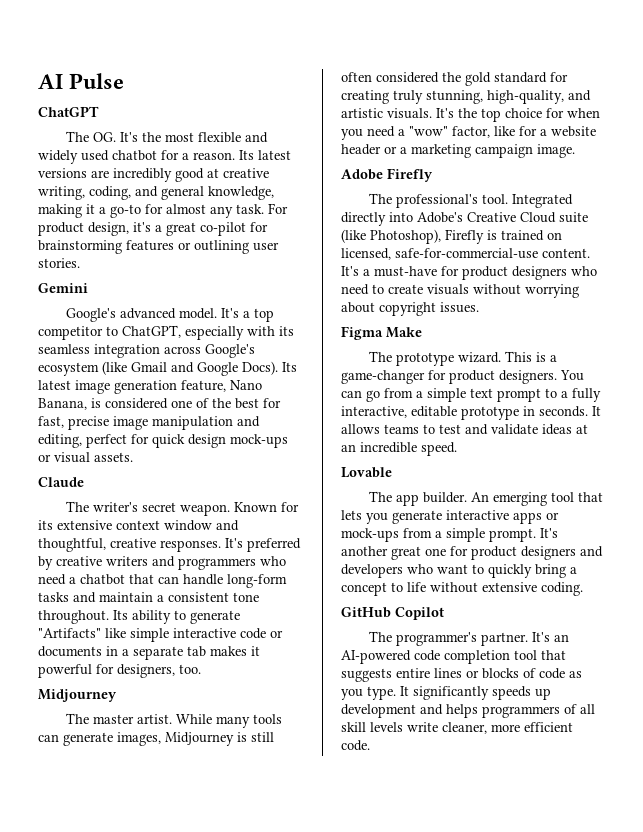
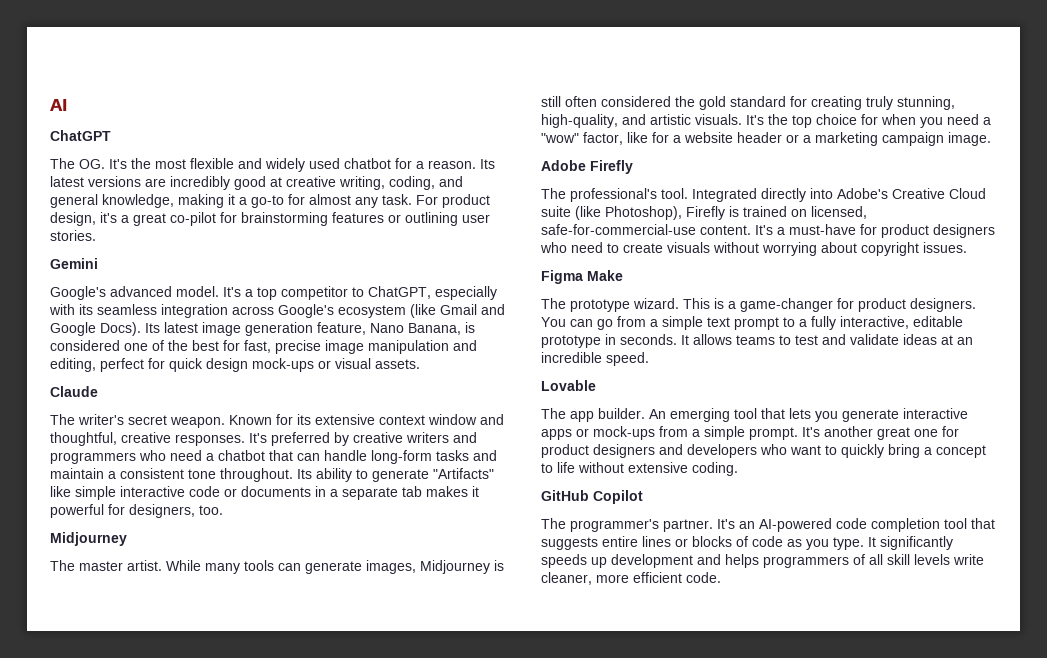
- AI Pulse
+ AI

